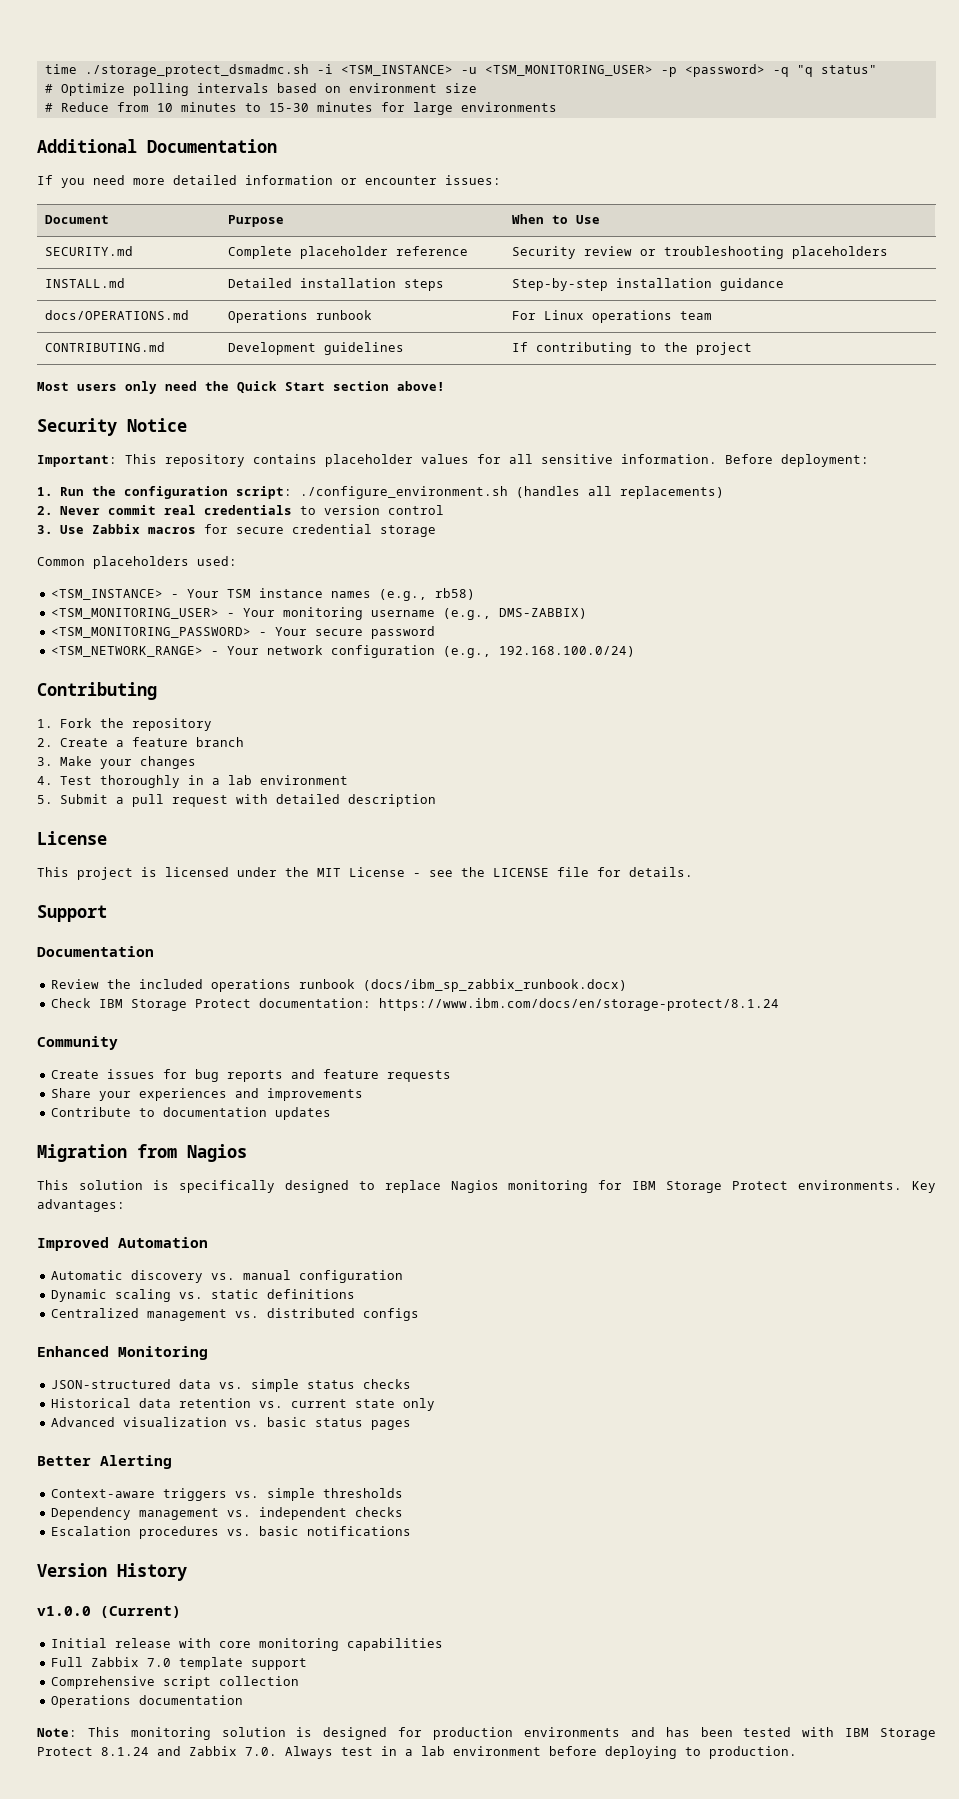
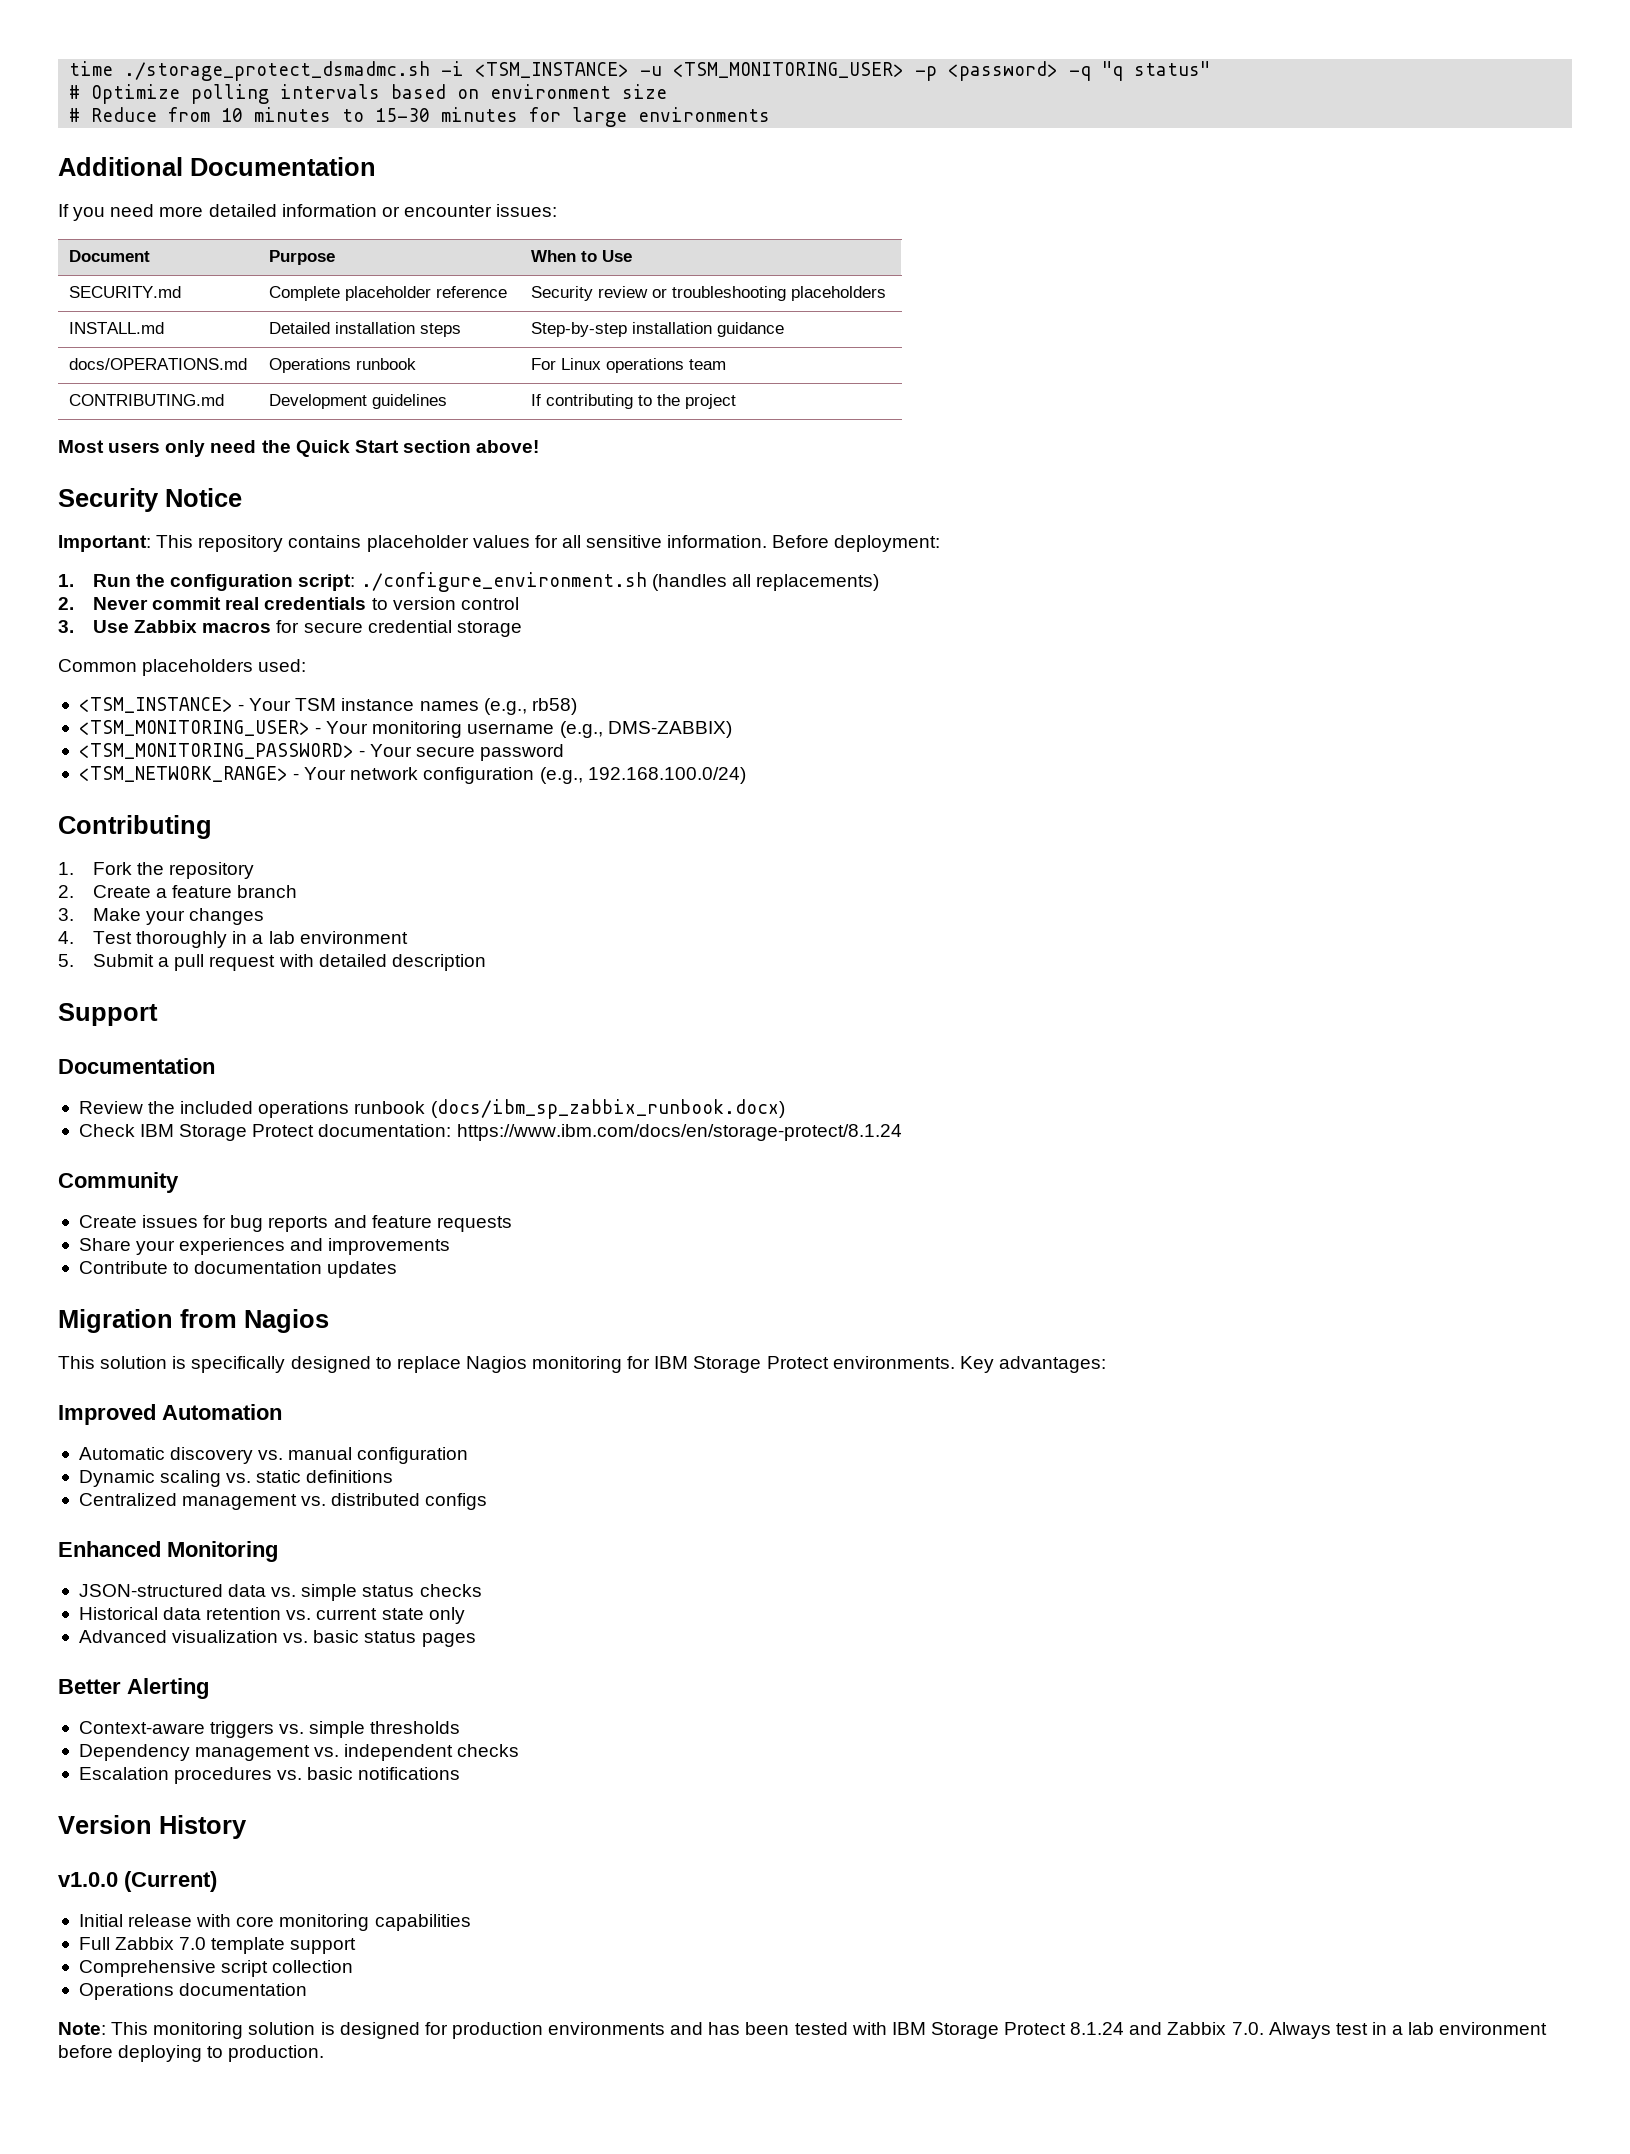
  5. Submit a pull request with detailed description
- License
- This project is licensed under the MIT License - see the LICENSE file for details.

